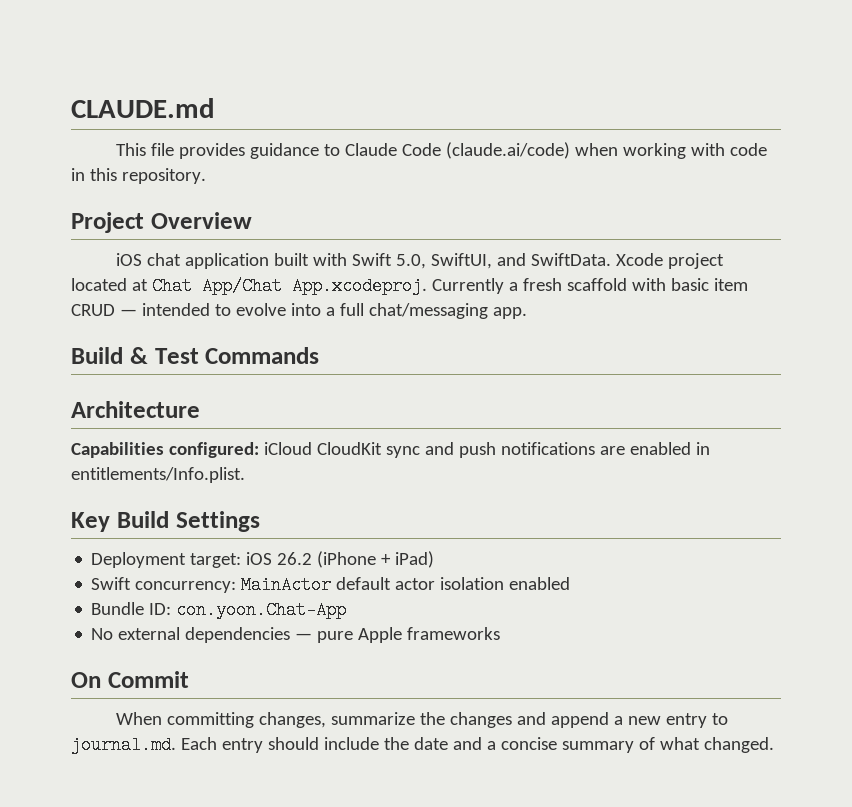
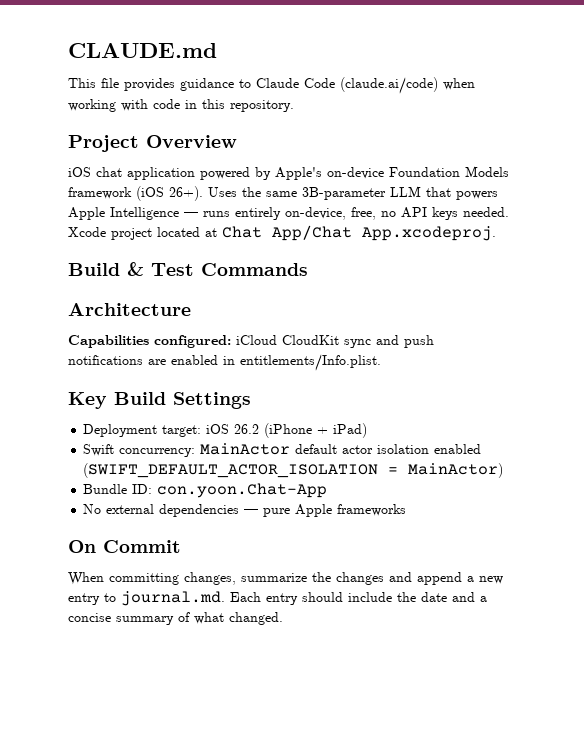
- iOS chat application built with Swift 5.0, SwiftUI, and SwiftData.
+ iOS chat application powered by Apple's on-device Foundation Models framework (iOS 26+). Uses the same 3B-parameter LLM that powers Apple Intelligence — runs entirely on-device, free, no API keys needed.
- Xcode project located at Chat App/Chat App.xcodeproj. Currently a fresh scaffold with basic item CRUD — intended to evolve into a full chat/messaging app.
+ Xcode project located at Chat App/Chat App.xcodeproj.
- Swift concurrency: MainActor default actor isolation enabled
+ Swift concurrency: MainActor default actor isolation enabled (SWIFT_DEFAULT_ACTOR_ISOLATION = MainActor)

